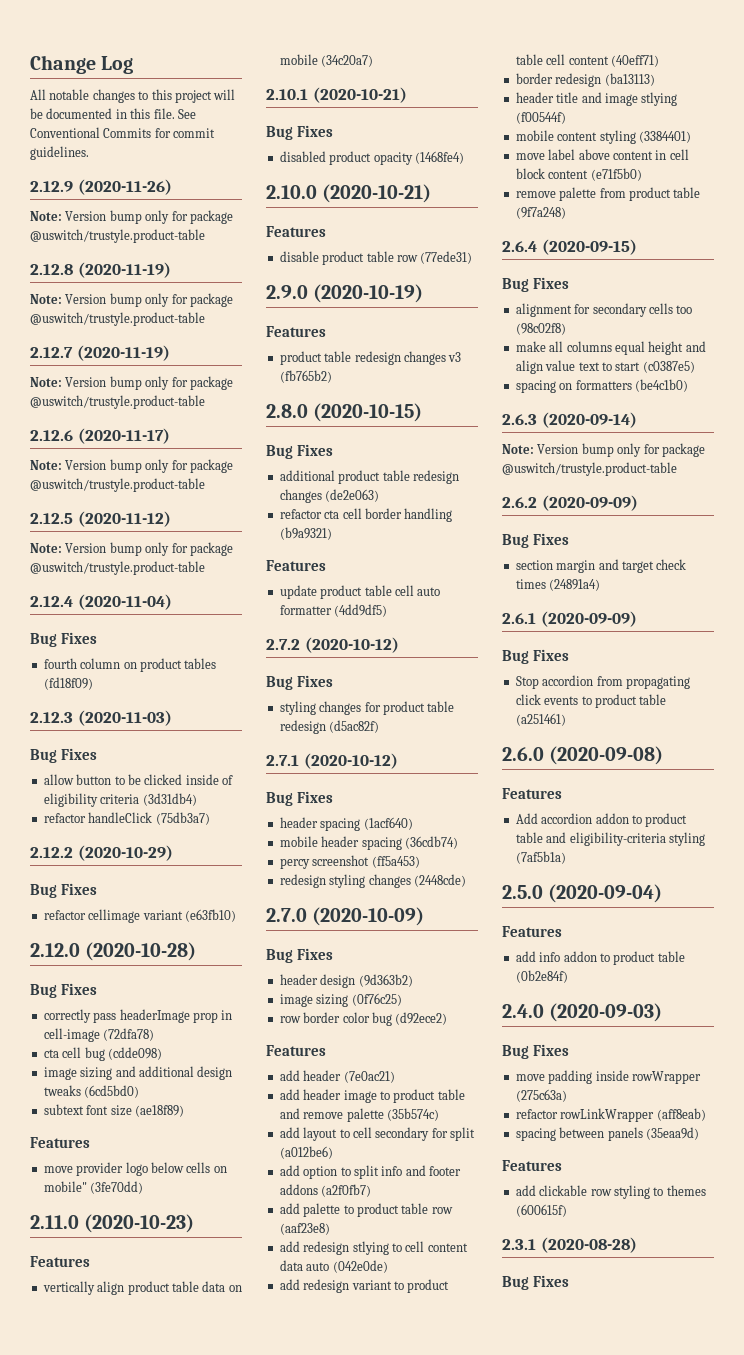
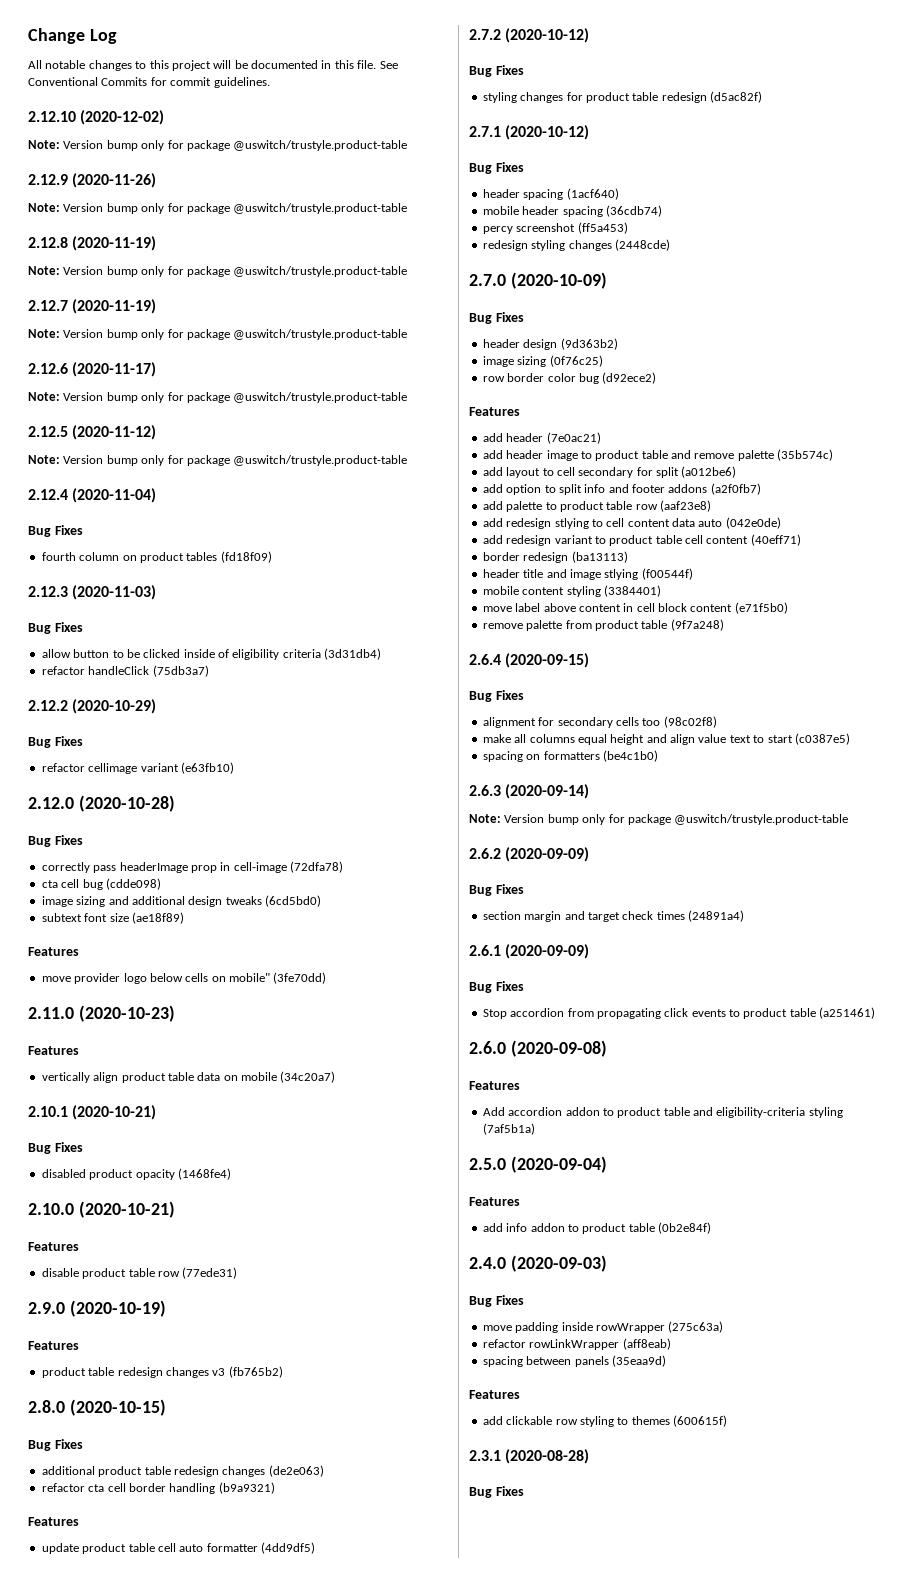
+ 2.12.10 (2020-12-02)
+ Note: Version bump only for package @uswitch/trustyle.product-table

